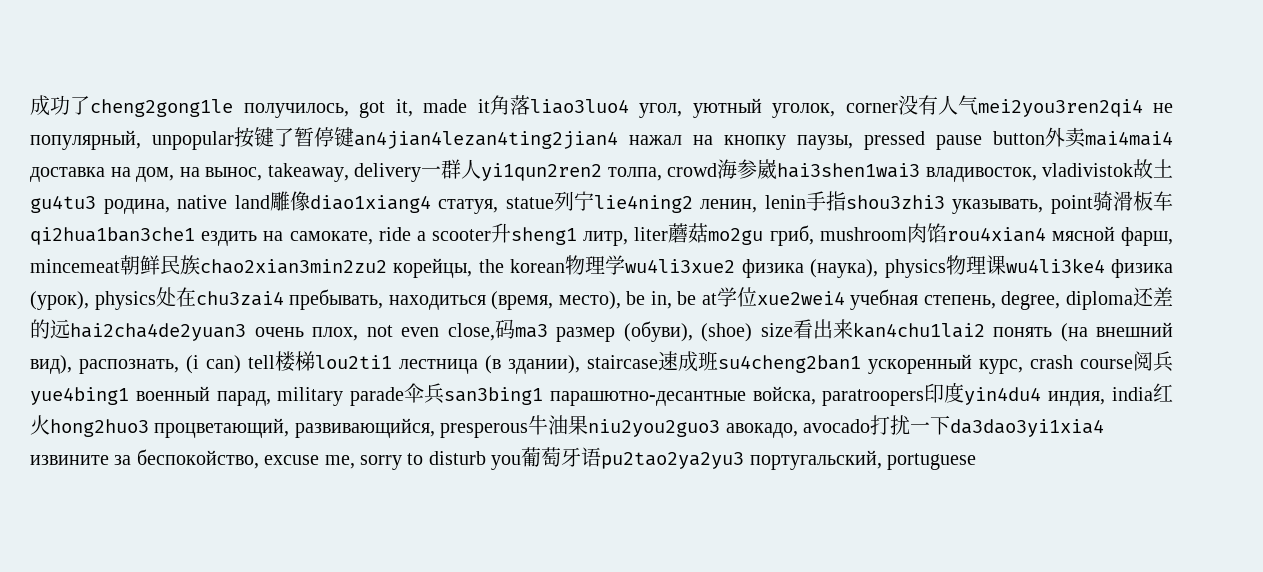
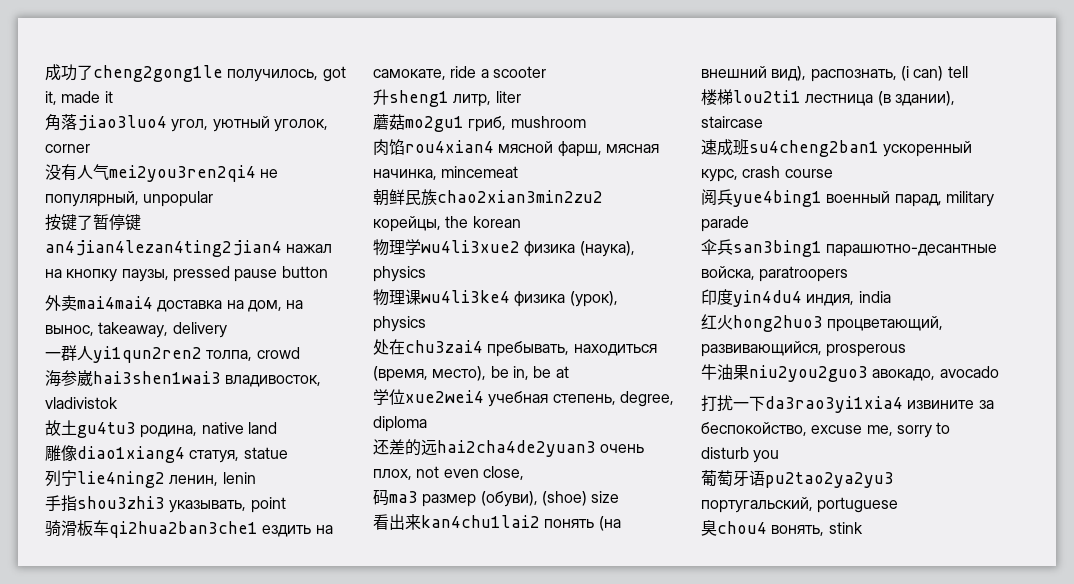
- 成功了cheng2gong1le получилось, got it, made it角落liao3luo4 угол, уютный уголок, corner没有人气mei2you3ren2qi4 не популярный, unpopular按键了暂停键an4jian4lezan4ting2jian4 нажал на кнопку паузы, pressed pause button外卖mai4mai4 доставка на дом, на вынос, takeaway, delivery一群人yi1qun2ren2 толпа, crowd海参崴hai3shen1wai3 владивосток, vladivistok故土gu4tu3 родина, native land雕像diao1xiang4 статуя, statue列宁lie4ning2 ленин, lenin手指shou3zhi3 указывать, point骑滑板车qi2hua1ban3che1 ездить на самокате, ride a scooter升sheng1 литр, liter蘑菇mo2gu гриб, mushroom肉馅rou4xian4 мясной фарш, mincemeat朝鲜民族chao2xian3min2zu2 корейцы, the korean物理学wu4li3xue2 физика (наука), physics物理课wu4li3ke4 физика (урок), physics处在chu3zai4 пребывать, находиться (время, место), be in, be at学位xue2wei4 учебная степень, degree, diploma还差的远hai2cha4de2yuan3 очень плох, not even close,码ma3 размер (обуви), (shoe) size看出来kan4chu1lai2 понять (на внешний вид), распознать, (i can) tell楼梯lou2ti1 лестница (в здании), staircase速成班su4cheng2ban1 ускоренный курс, crash course阅兵yue4bing1 военный парад, military parade伞兵san3bing1 парашютно-десантные войска, paratroopers印度yin4du4 индия, india红火hong2huo3 процветающий, развивающийся, presperous牛油果niu2you2guo3 авокадо, avocado打扰一下da3dao3yi1xia4 извините за беспокойство, excuse me, sorry to disturb you葡萄牙语pu2tao2ya2yu3 португальский, portuguese
+ 成功了cheng2gong1le получилось, got it, made it
+ 角落jiao3luo4 угол, уютный уголок, corner
+ 没有人气mei2you3ren2qi4 не популярный, unpopular
+ 按键了暂停键an4jian4lezan4ting2jian4 нажал на кнопку паузы, pressed pause button
+ 外卖mai4mai4 доставка на дом, на вынос, takeaway, delivery
+ 一群人yi1qun2ren2 толпа, crowd
+ 海参崴hai3shen1wai3 владивосток, vladivistok
+ 故土gu4tu3 родина, native land
+ 雕像diao1xiang4 статуя, statue
+ 列宁lie4ning2 ленин, lenin
+ 手指shou3zhi3 указывать, point
+ 骑滑板车qi2hua2ban3che1 ездить на самокате, ride a scooter
+ 升sheng1 литр, liter
+ 蘑菇mo2gu1 гриб, mushroom
+ 肉馅rou4xian4 мясной фарш, мясная начинка, mincemeat
+ 朝鲜民族chao2xian3min2zu2 корейцы, the korean
+ 物理学wu4li3xue2 физика (наука), physics
+ 物理课wu4li3ke4 физика (урок), physics
+ 处在chu3zai4 пребывать, находиться (время, место), be in, be at
+ 学位xue2wei4 учебная степень, degree, diploma
+ 还差的远hai2cha4de2yuan3 очень плох, not even close,
+ 码ma3 размер (обуви), (shoe) size
+ 看出来kan4chu1lai2 понять (на внешний вид), распознать, (i can) tell
+ 楼梯lou2ti1 лестница (в здании), staircase
+ 速成班su4cheng2ban1 ускоренный курс, crash course
+ 阅兵yue4bing1 военный парад, military parade
+ 伞兵san3bing1 парашютно-десантные войска, paratroopers
+ 印度yin4du4 индия, india
+ 红火hong2huo3 процветающий, развивающийся, prosperous
+ 牛油果niu2you2guo3 авокадо, avocado
+ 打扰一下da3rao3yi1xia4 извините за беспокойство, excuse me, sorry to disturb you
+ 葡萄牙语pu2tao2ya2yu3 португальский, portuguese
+ 臭chou4 вонять, stink

